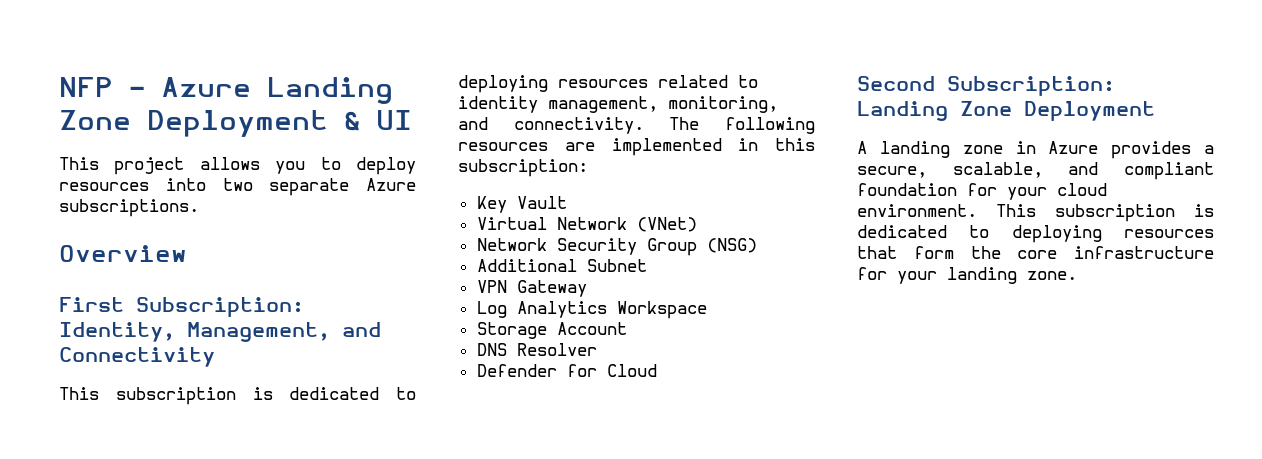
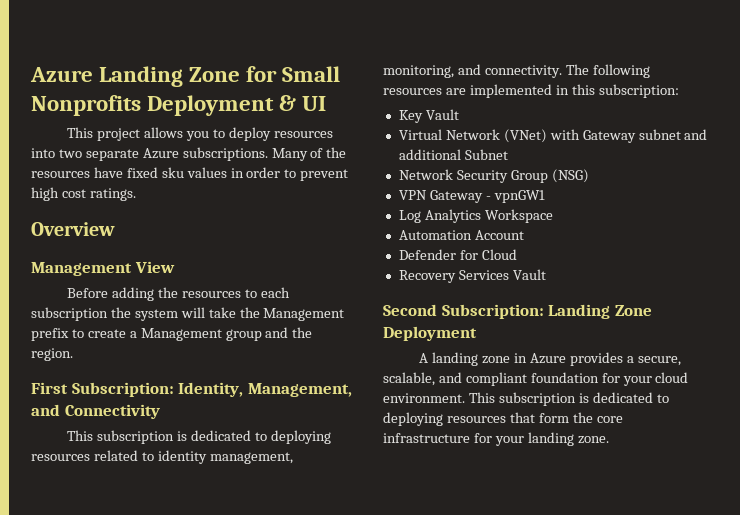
- NFP - Azure Landing Zone Deployment & UI
+ Azure Landing Zone for Small Nonprofits Deployment & UI
- This project allows you to deploy resources into two separate Azure subscriptions.
+ This project allows you to deploy resources into two separate Azure subscriptions. Many of the resources have fixed sku values in order to prevent high cost ratings.
  Overview
+ Management View
+ Before adding the resources to each subscription the system will take the Management prefix to create a Management group and the region.
- Virtual Network (VNet)
+ Virtual Network (VNet) with Gateway subnet and additional Subnet
- Additional Subnet
- VPN Gateway
+ VPN Gateway - vpnGW1
- Storage Account
+ Automation Account
- DNS Resolver
+ Recovery Services Vault

